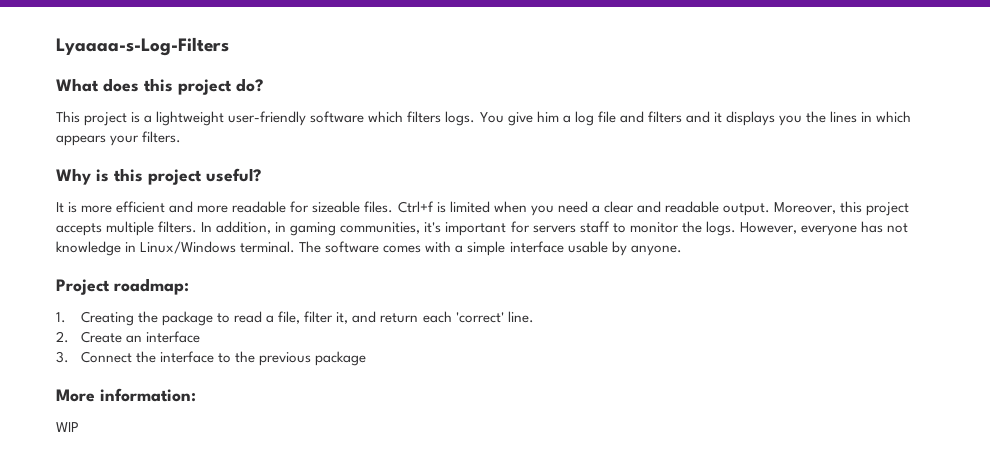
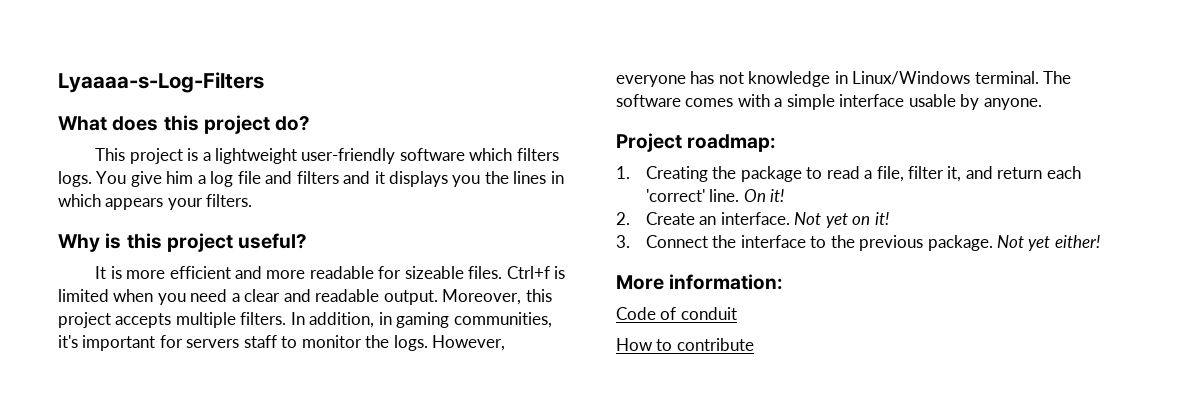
+ On it!
- 2. Create an interface
+ 2. Create an interface. Not yet on it!
- 3. Connect the interface to the previous package
+ 3. Connect the interface to the previous package. Not yet either!
  More information:
- WIP
+ Code of conduit
+ How to contribute

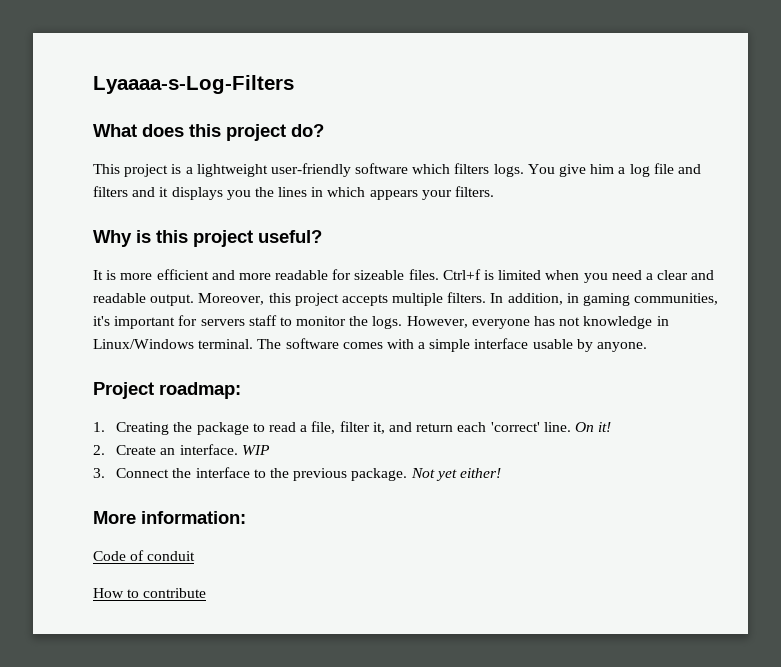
- Not yet on it!
+ WIP

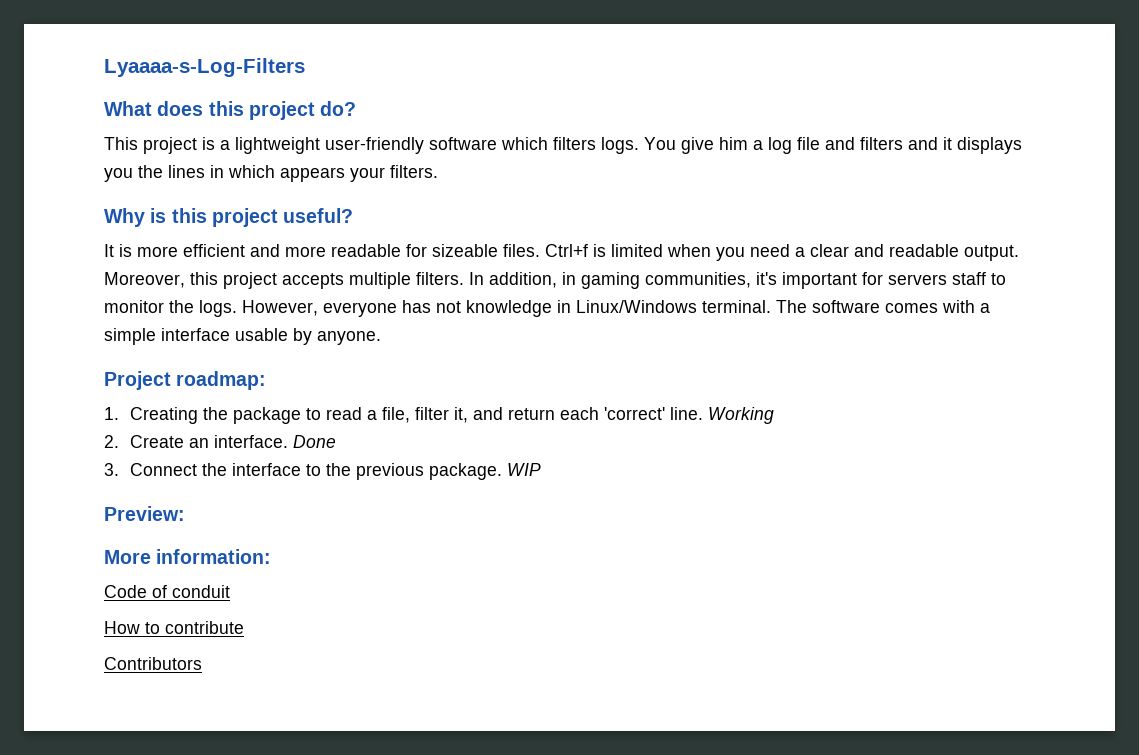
- On it!
+ Working
- WIP
+ Done
- Not yet either!
+ WIP
+ Preview:
+ Contributors

